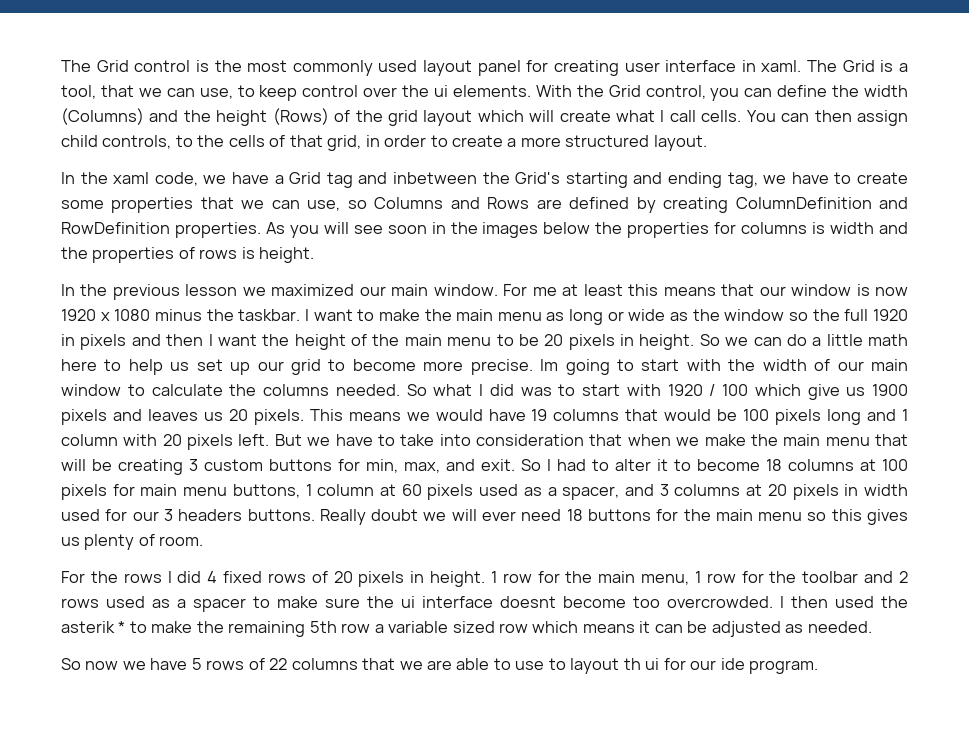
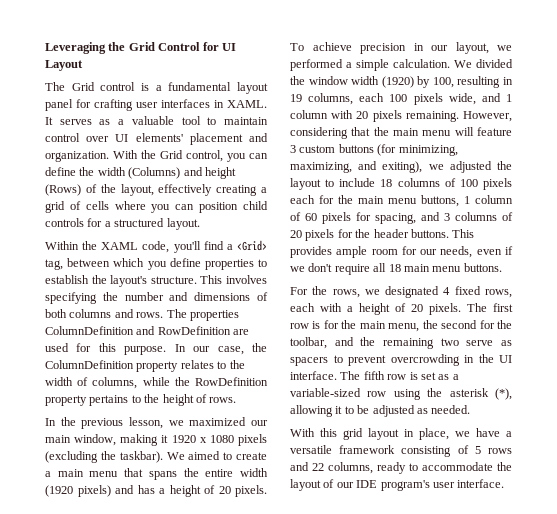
- The Grid control is the most commonly used layout panel for creating user interface in xaml. The Grid is a tool, that we can use, to keep control over the ui elements.
+ Leveraging the Grid Control for UI Layout
+ The Grid control is a fundamental layout panel for crafting user interfaces in XAML. It serves as a valuable tool to maintain control over UI elements' placement and organization.
- With the Grid control, you can define the width (Columns) and the height (Rows) of the grid layout which will create what I call cells. You can then assign child controls, to the cells of that grid, in order to create a more structured layout.
- In the xaml code, we have a Grid tag and inbetween the Grid's starting and ending tag, we have to create some properties that we can use, so Columns and Rows are defined by creating ColumnDefinition and RowDefinition properties. As you will see soon in the images below the properties for columns is width and the properties of rows is height.
+ With the Grid control, you can define the width (Columns) and height (Rows) of the layout, effectively creating a grid of cells where you can position child controls for a structured layout.
+ Within the XAML code, you'll find a <Grid> tag, between which you define properties to establish the layout's structure. This involves specifying the number and dimensions of both columns and rows. The properties ColumnDefinition and RowDefinition are used for this purpose. In our case, the ColumnDefinition property relates to the width of columns, while the RowDefinition property pertains to the height of rows.
- In the previous lesson we maximized our main window. For me at least this means that our window is now 1920 x 1080 minus the taskbar. I want to make the main menu as long or wide as the window so the full 1920 in pixels and then I want the height of the main menu to be 20 pixels in height. So we can do a little math here to help us set up our grid to become more precise. Im going to start with the width of our main window to calculate the columns needed. So what I did was to start with 1920 / 100 which give us 1900 pixels and leaves us 20 pixels. This means we would have 19 columns that would be 100 pixels long and 1 column with 20 pixels left. But we have to take into consideration that when we make the main menu that will be creating 3 custom buttons for min, max, and exit. So I had to alter it to become 18 columns at 100 pixels for main menu buttons, 1 column at 60 pixels used as a spacer, and 3 columns at 20 pixels in width used for our 3 headers buttons. Really doubt we will ever need 18 buttons for the main menu so this gives us plenty of room.
- For the rows I did 4 fixed rows of 20 pixels in height. 1 row for the main menu, 1 row for the toolbar and 2 rows used as a spacer to make sure the ui interface doesnt become too overcrowded. I then used the asterik * to make the remaining 5th row a variable sized row which means it can be adjusted as needed.
- So now we have 5 rows of 22 columns that we are able to use to layout th ui for our ide program.
+ In the previous lesson, we maximized our main window, making it 1920 x 1080 pixels (excluding the taskbar). We aimed to create a main menu that spans the entire width (1920 pixels) and has a height of 20 pixels. To achieve precision in our layout, we performed a simple calculation. We divided the window width (1920) by 100, resulting in 19 columns, each 100 pixels wide, and 1 column with 20 pixels remaining. However, considering that the main menu will feature 3 custom buttons (for minimizing, maximizing, and exiting), we adjusted the layout to include 18 columns of 100 pixels each for the main menu buttons, 1 column of 60 pixels for spacing, and 3 columns of 20 pixels for the header buttons. This provides ample room for our needs, even if we don't require all 18 main menu buttons.
+ For the rows, we designated 4 fixed rows, each with a height of 20 pixels. The first row is for the main menu, the second for the toolbar, and the remaining two serve as spacers to prevent overcrowding in the UI interface. The fifth row is set as a variable-sized row using the asterisk (*), allowing it to be adjusted as needed.
+ With this grid layout in place, we have a versatile framework consisting of 5 rows and 22 columns, ready to accommodate the layout of our IDE program's user interface.

